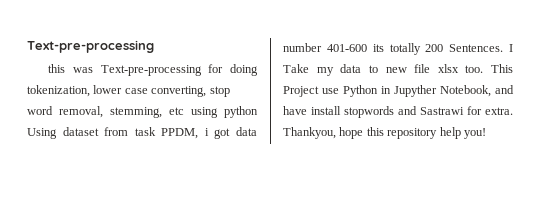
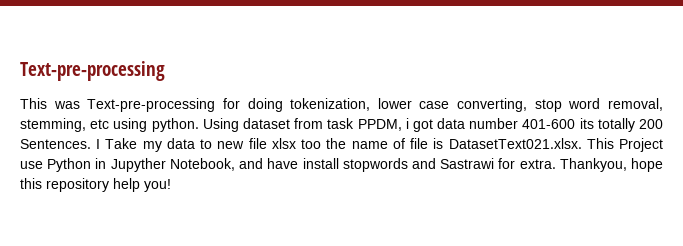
- this was Text-pre-processing for doing tokenization, lower case converting, stop word removal, stemming, etc using python Using dataset from task PPDM, i got data number 401-600 its totally 200 Sentences.
+ This was Text-pre-processing for doing tokenization, lower case converting, stop word removal, stemming, etc using python. Using dataset from task PPDM, i got data number 401-600 its totally 200 Sentences.
- I Take my data to new file xlsx too. This Project use Python in Jupyther Notebook, and have install stopwords and Sastrawi for extra.
+ I Take my data to new file xlsx too the name of file is DatasetText021.xlsx. This Project use Python in Jupyther Notebook, and have install stopwords and Sastrawi for extra.

